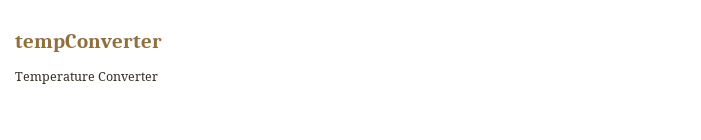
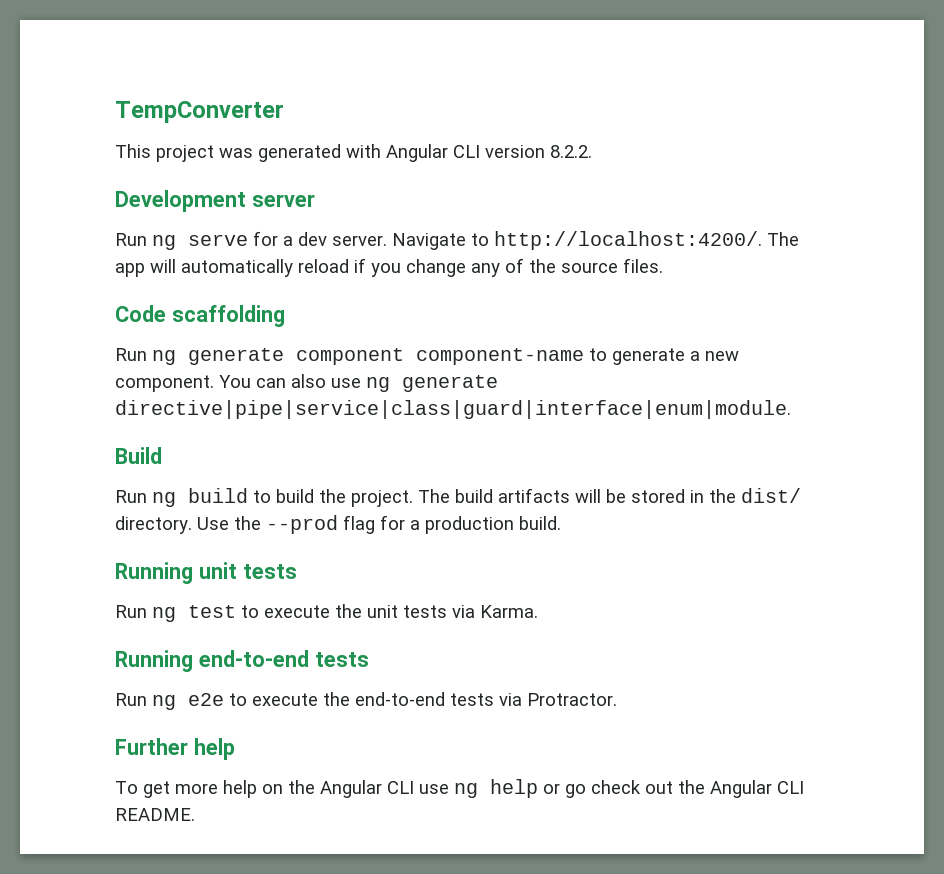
- tempConverter
- Temperature Converter
+ TempConverter
+ This project was generated with Angular CLI version 8.2.2.
+ Development server
+ Run ng serve for a dev server. Navigate to http://localhost:4200/. The app will automatically reload if you change any of the source files.
+ Code scaffolding
+ Run ng generate component component-name to generate a new component. You can also use ng generate directive|pipe|service|class|guard|interface|enum|module.
+ Build
+ Run ng build to build the project. The build artifacts will be stored in the dist/ directory. Use the --prod flag for a production build.
+ Running unit tests
+ Run ng test to execute the unit tests via Karma.
+ Running end-to-end tests
+ Run ng e2e to execute the end-to-end tests via Protractor.
+ Further help
+ To get more help on the Angular CLI use ng help or go check out the Angular CLI README.

